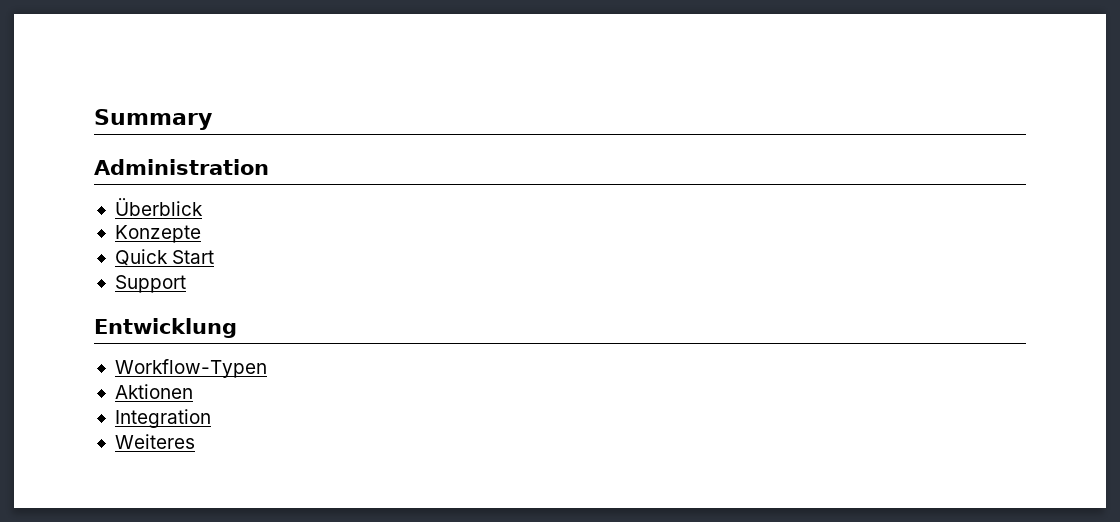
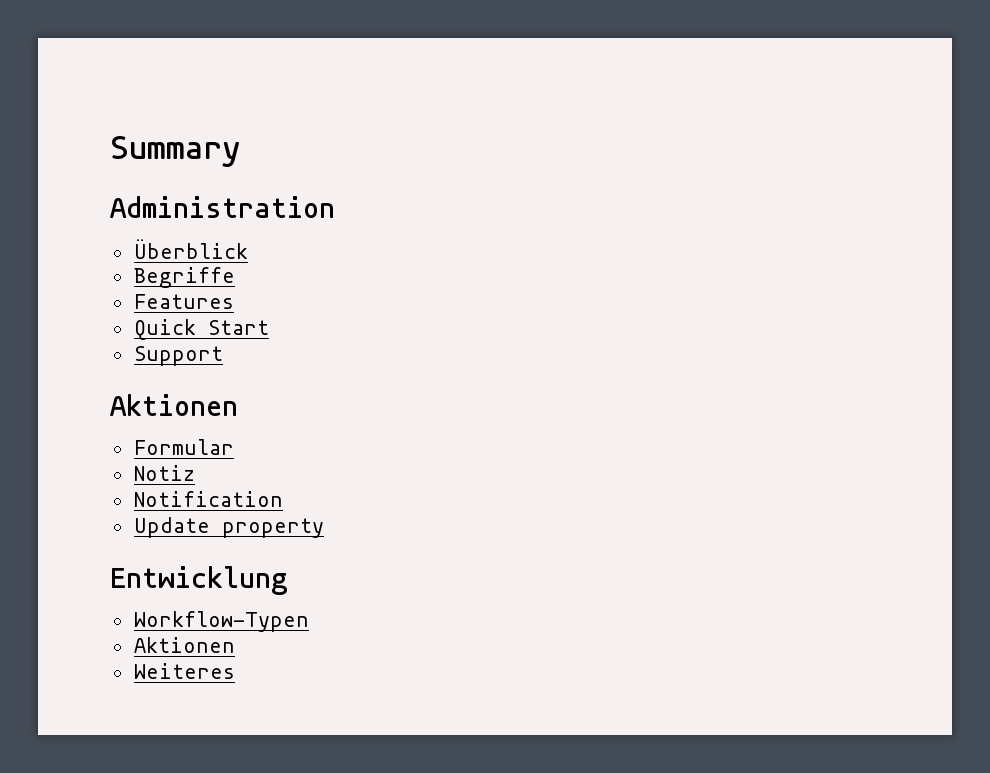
- Konzepte
+ Begriffe
+ Features
  Support
+ Aktionen
+ Formular
+ Notiz
+ Notification
+ Update property
- Integration

